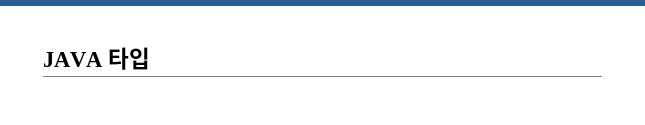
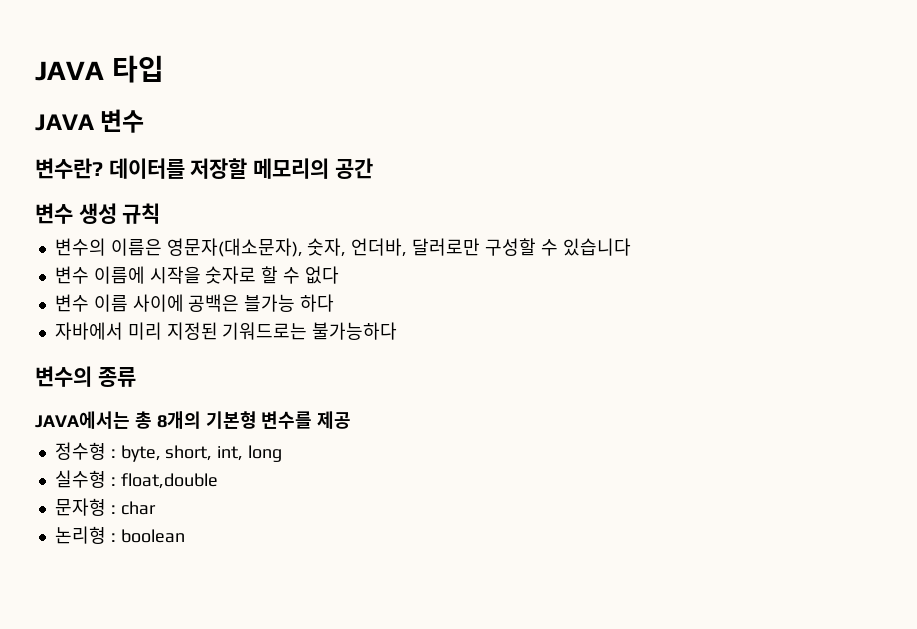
+ JAVA 변수
+ 변수란? 데이터를 저장할 메모리의 공간
+ 변수 생성 규칙
+ 변수의 이름은 영문자(대소문자), 숫자, 언더바, 달러로만 구성할 수 있습니다
+ 변수 이름에 시작을 숫자로 할 수 없다
+ 변수 이름 사이에 공백은 블가능 하다
+ 자바에서 미리 지정된 기워드로는 불가능하다
+ 변수의 종류
+ JAVA에서는 총 8개의 기본형 변수를 제공
+ 정수형 : byte, short, int, long
+ 실수형 : float,double
+ 문자형 : char
+ 논리형 : boolean

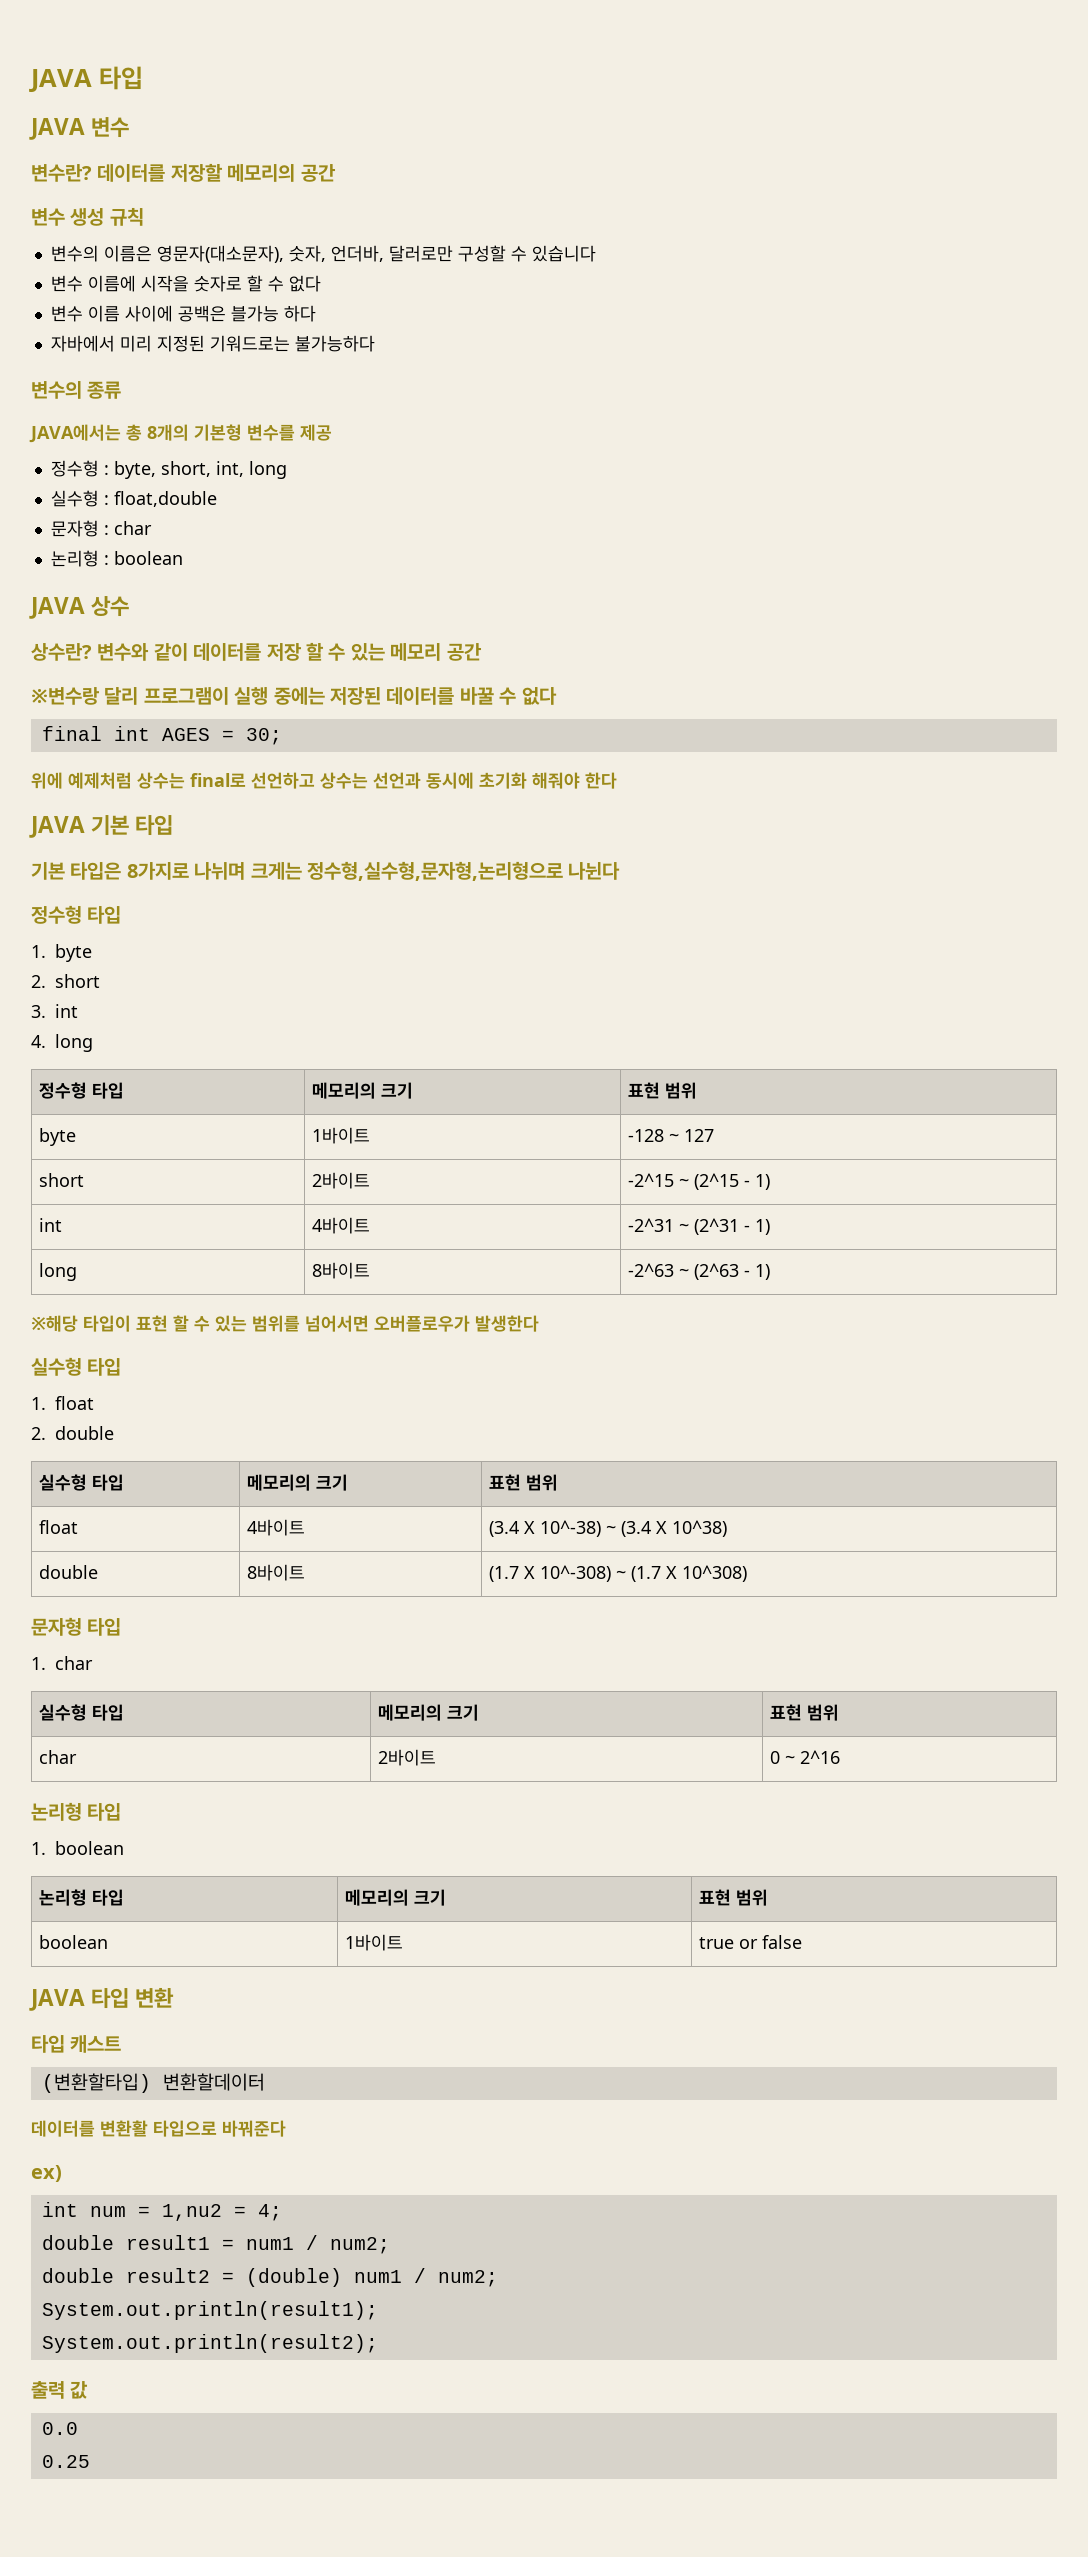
+ JAVA 상수
+ 상수란? 변수와 같이 데이터를 저장 할 수 있는 메모리 공간
+ ※변수랑 달리 프로그램이 실행 중에는 저장된 데이터를 바꿀 수 없다
+ final int AGES = 30;
+ 위에 예제처럼 상수는 final로 선언하고 상수는 선언과 동시에 초기화 해줘야 한다
+ JAVA 기본 타입
+ 기본 타입은 8가지로 나뉘며 크게는 정수형,실수형,문자형,논리형으로 나뉜다
+ 정수형 타입
+ 1. byte
+ 2. short
+ 3. int
+ 4. long
+ 정수형 타입 | 메모리의 크기 | 표현 범위
+ byte | 1바이트 | -128 ~ 127
+ short | 2바이트 | -2^15 ~ (2^15 - 1)
+ int | 4바이트 | -2^31 ~ (2^31 - 1)
+ long | 8바이트 | -2^63 ~ (2^63 - 1)
+ ※해당 타입이 표현 할 수 있는 범위를 넘어서면 오버플로우가 발생한다
+ 실수형 타입
+ 1. float
+ 2. double
+ 실수형 타입 | 메모리의 크기 | 표현 범위
+ float | 4바이트 | (3.4 X 10^-38) ~ (3.4 X 10^38)
+ double | 8바이트 | (1.7 X 10^-308) ~ (1.7 X 10^308)
+ 문자형 타입
+ 1. char
+ 실수형 타입 | 메모리의 크기 | 표현 범위
+ char | 2바이트 | 0 ~ 2^16
+ 논리형 타입
+ 1. boolean
+ 논리형 타입 | 메모리의 크기 | 표현 범위
+ boolean | 1바이트 | true or false
+ JAVA 타입 변환
+ 타입 캐스트
+ (변환할타입) 변환할데이터
+ 데이터를 변환활 타입으로 바꿔준다
+ ex)
+ int num = 1,nu2 = 4;
+ double result1 = num1 / num2;
+ double result2 = (double) num1 / num2;
+ System.out.println(result1);
+ System.out.println(result2);
+ 출력 값
+ 0.0
+ 0.25

